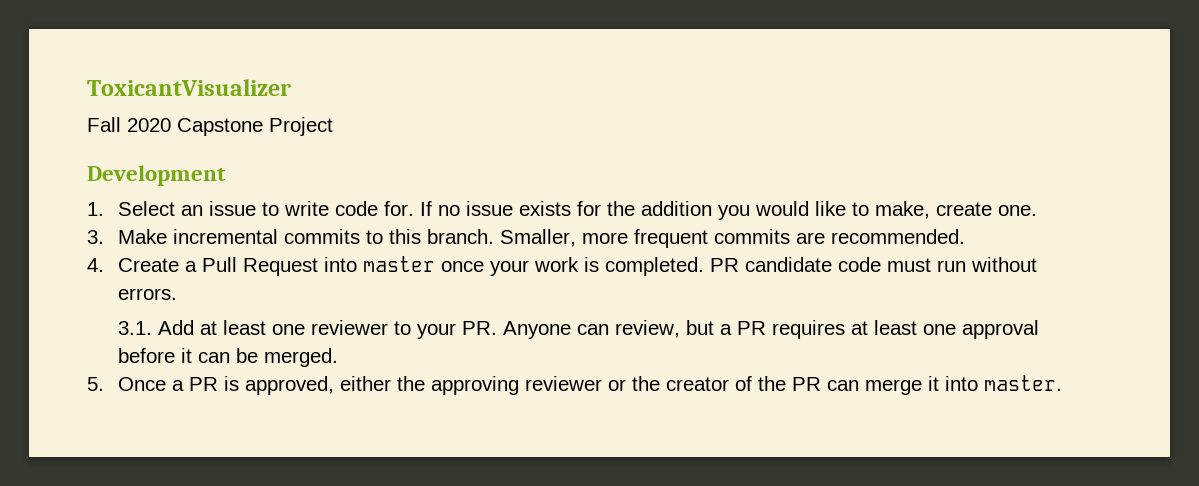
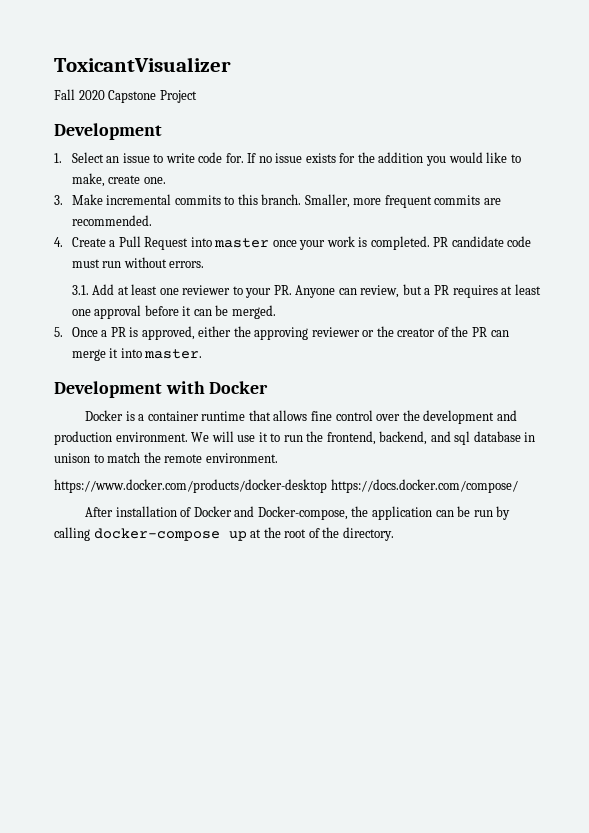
+ Development with Docker
+ Docker is a container runtime that allows fine control over the development and production environment. We will use it to run the frontend, backend, and sql database in unison to match the remote environment.
+ https://www.docker.com/products/docker-desktop https://docs.docker.com/compose/
+ After installation of Docker and Docker-compose, the application can be run by calling docker-compose up at the root of the directory.

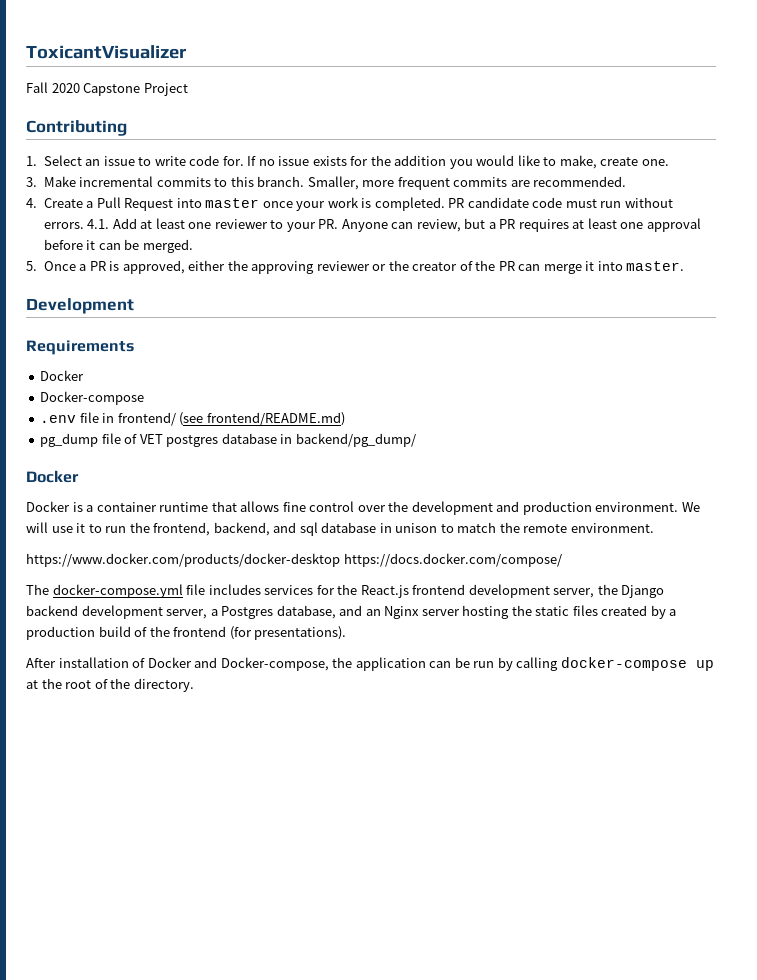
  Fall 2020 Capstone Project
- Development
+ Contributing
- PR candidate code must run without errors.
- 3.1. Add at least one reviewer to your PR. Anyone can review, but a PR requires at least one approval before it can be merged.
+ PR candidate code must run without errors. 4.1. Add at least one reviewer to your PR. Anyone can review, but a PR requires at least one approval before it can be merged.
- Development with Docker
+ Development
+ Requirements
+ Docker
+ Docker-compose
+ .env file in frontend/ (see frontend/README.md)
+ pg_dump file of VET postgres database in backend/pg_dump/
+ Docker
+ The docker-compose.yml file includes services for the React.js frontend development server, the Django backend development server, a Postgres database, and an Nginx server hosting the static files created by a production build of the frontend (for presentations).

